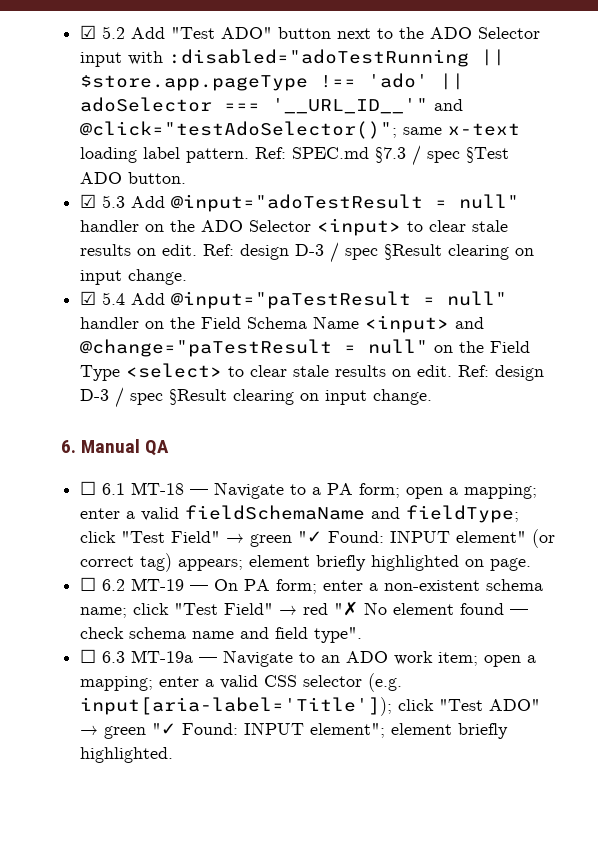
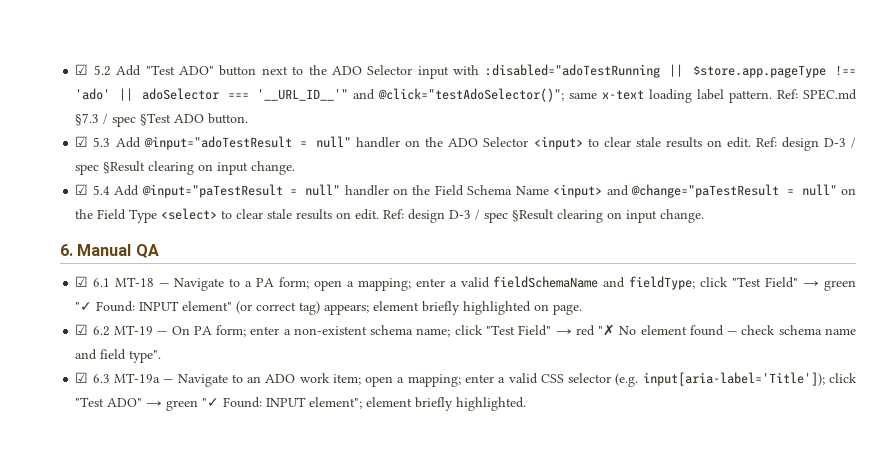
- ☐ 6.1 MT-18 — Navigate to a PA form; open a mapping; enter a valid fieldSchemaName and fieldType; click "Test Field" → green "✓ Found: INPUT element" (or correct tag) appears; element briefly highlighted on page.
+ ☑ 6.1 MT-18 — Navigate to a PA form; open a mapping; enter a valid fieldSchemaName and fieldType; click "Test Field" → green "✓ Found: INPUT element" (or correct tag) appears; element briefly highlighted on page.
- ☐ 6.2 MT-19 — On PA form; enter a non-existent schema name; click "Test Field" → red "✗ No element found — check schema name and field type".
+ ☑ 6.2 MT-19 — On PA form; enter a non-existent schema name; click "Test Field" → red "✗ No element found — check schema name and field type".
- ☐ 6.3 MT-19a — Navigate to an ADO work item; open a mapping; enter a valid CSS selector (e.g. input[aria-label='Title']); click "Test ADO" → green "✓ Found: INPUT element"; element briefly highlighted.
+ ☑ 6.3 MT-19a — Navigate to an ADO work item; open a mapping; enter a valid CSS selector (e.g. input[aria-label='Title']); click "Test ADO" → green "✓ Found: INPUT element"; element briefly highlighted.

